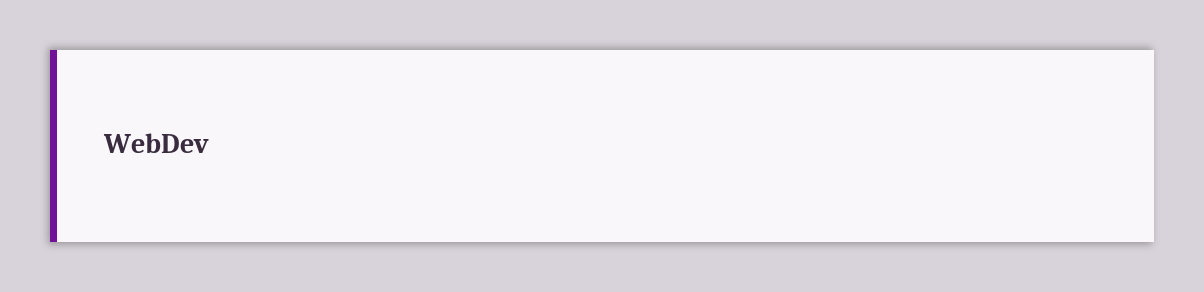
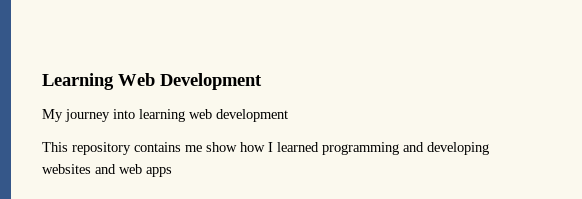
- WebDev
+ Learning Web Development
+ My journey into learning web development
+ This repository contains me show how I learned programming and developing websites and web apps

